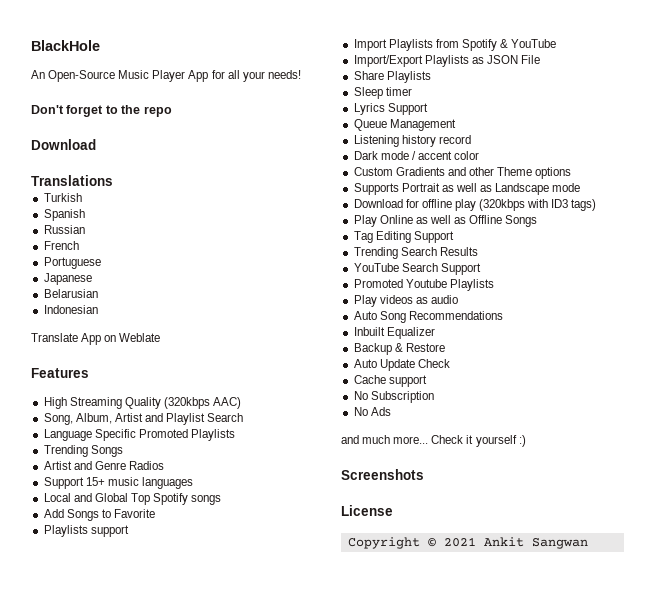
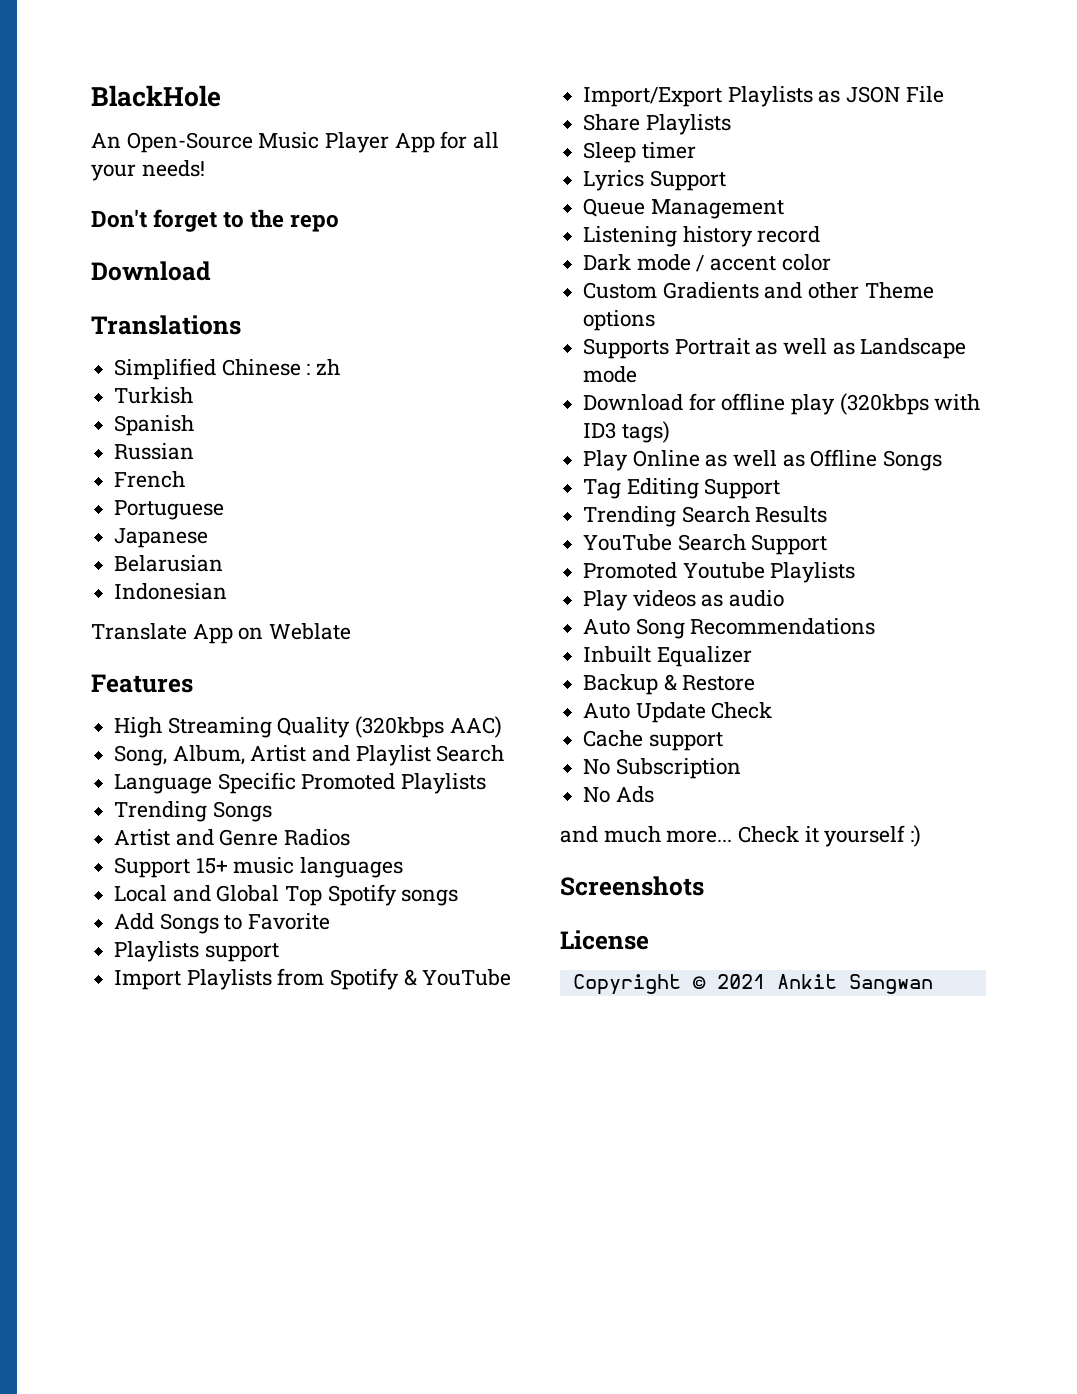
+ Simplified Chinese : zh

